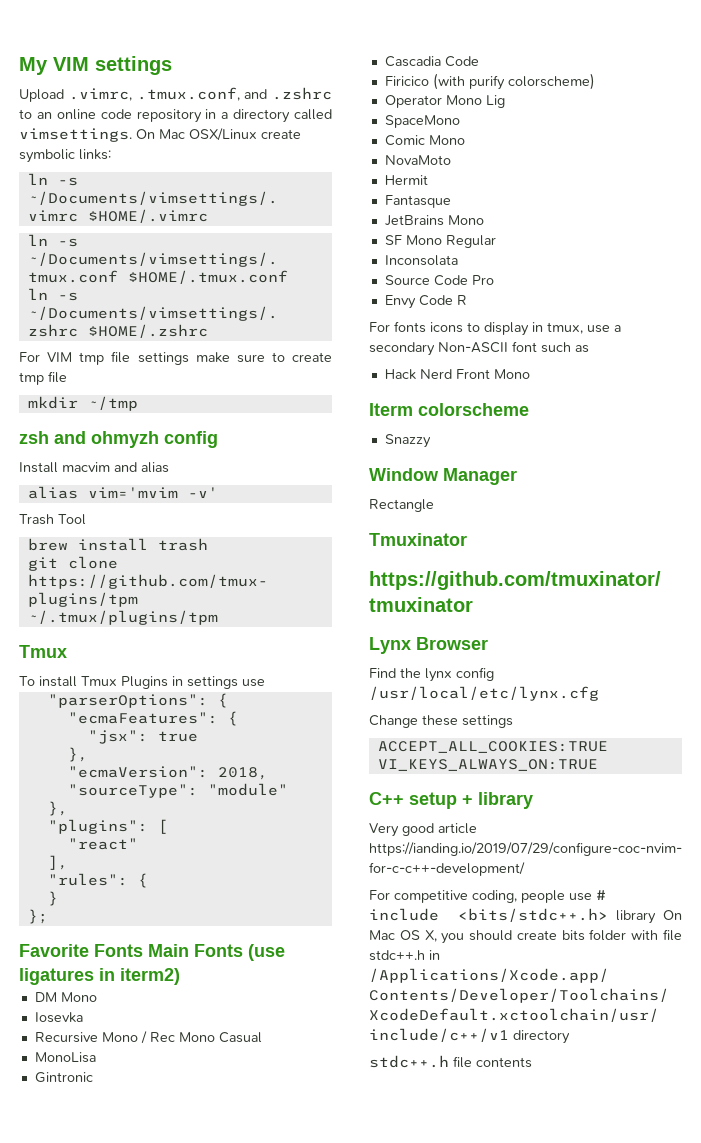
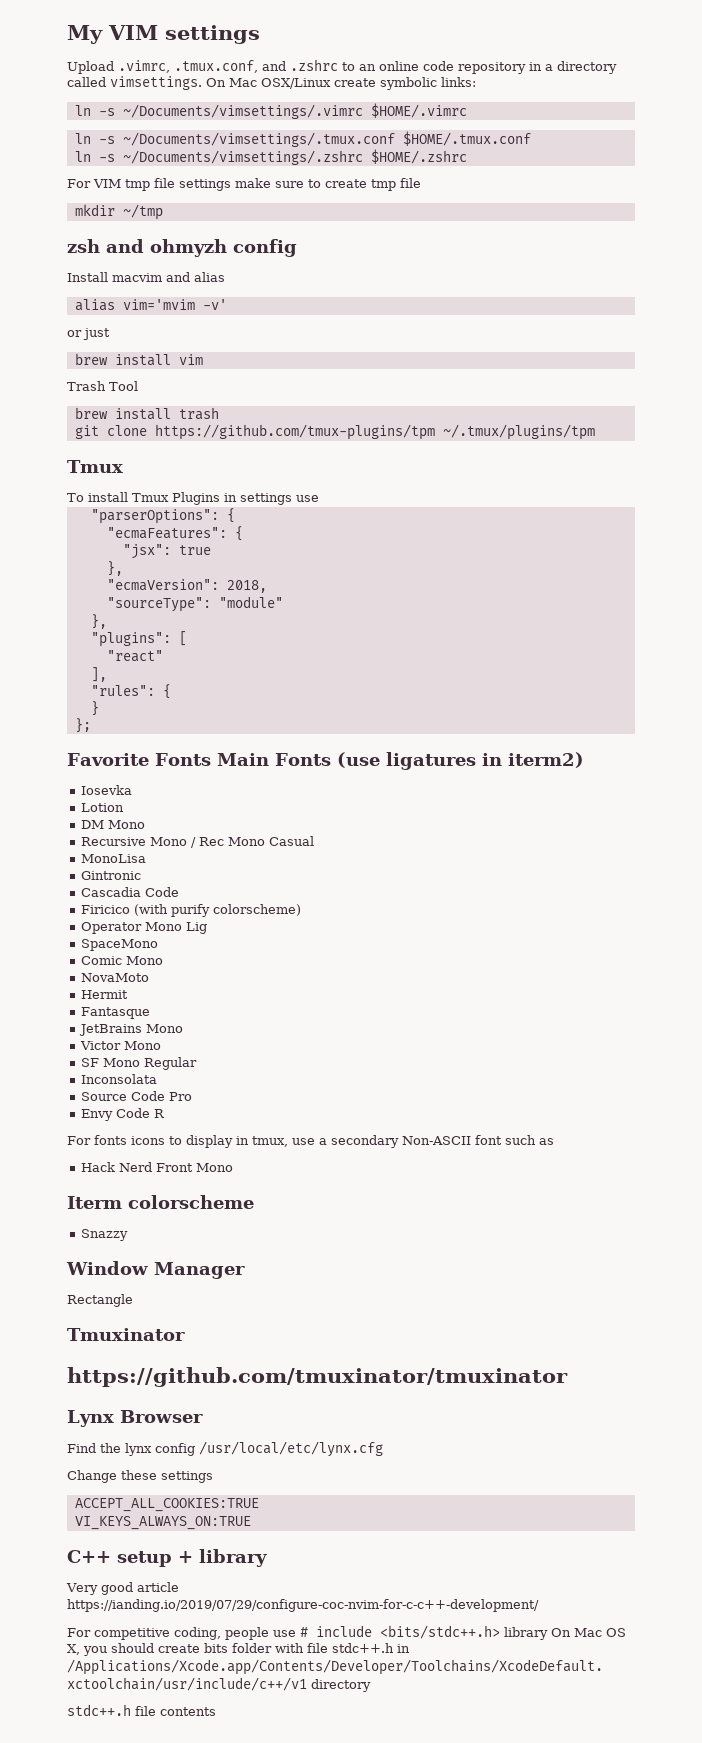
+ or just
+ brew install vim
+ Iosevka
+ Lotion
- Iosevka
+ Victor Mono

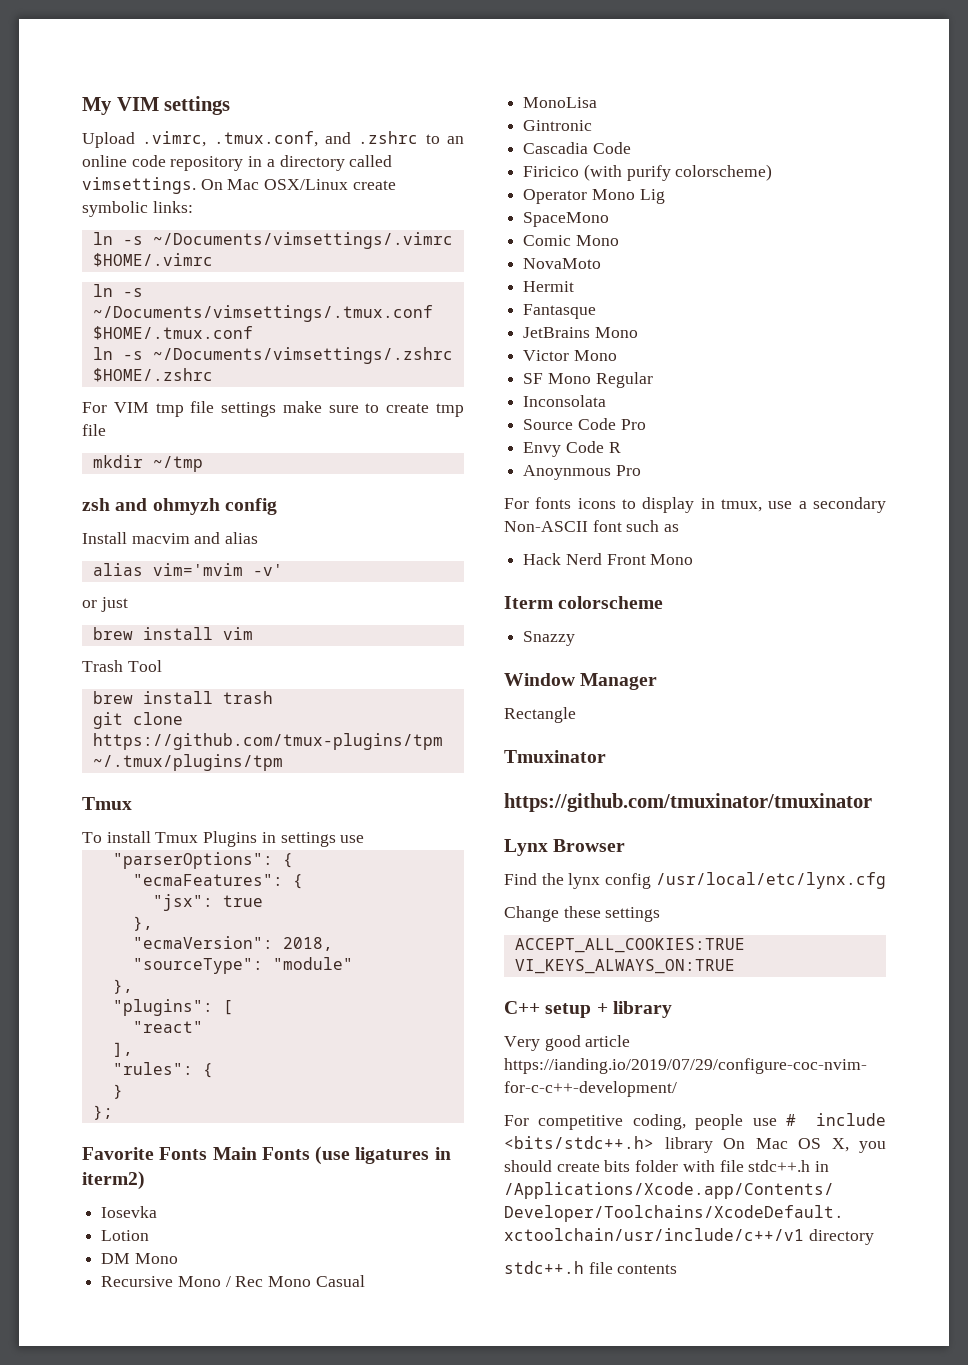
+ Anoynmous Pro

